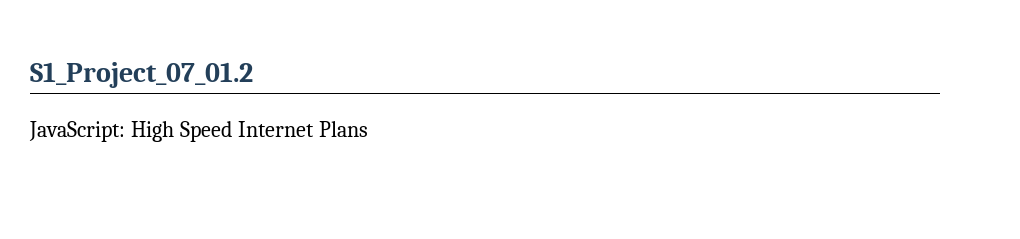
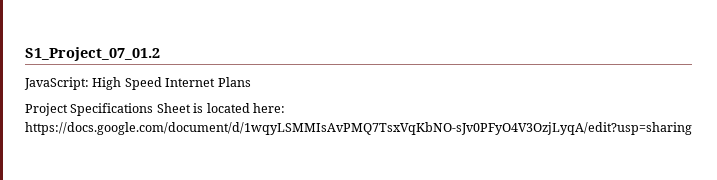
+ Project Specifications Sheet is located here: https://docs.google.com/document/d/1wqyLSMMIsAvPMQ7TsxVqKbNO-sJv0PFyO4V3OzjLyqA/edit?usp=sharing

